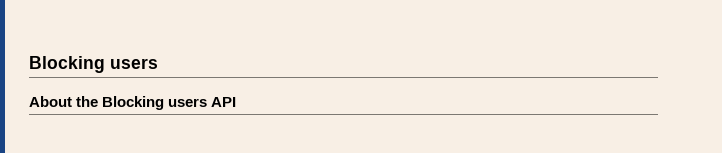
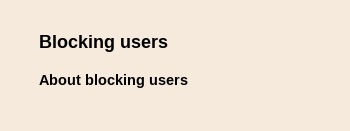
- About the Blocking users API
+ About blocking users

